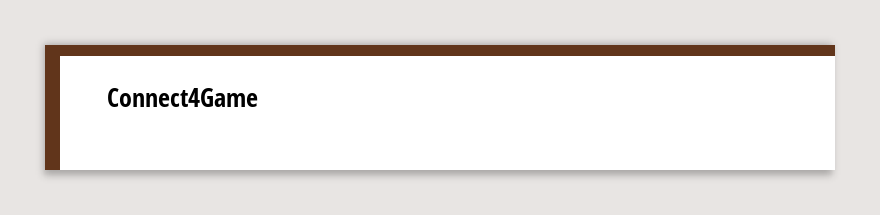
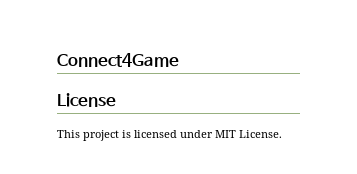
+ License
+ This project is licensed under MIT License.

